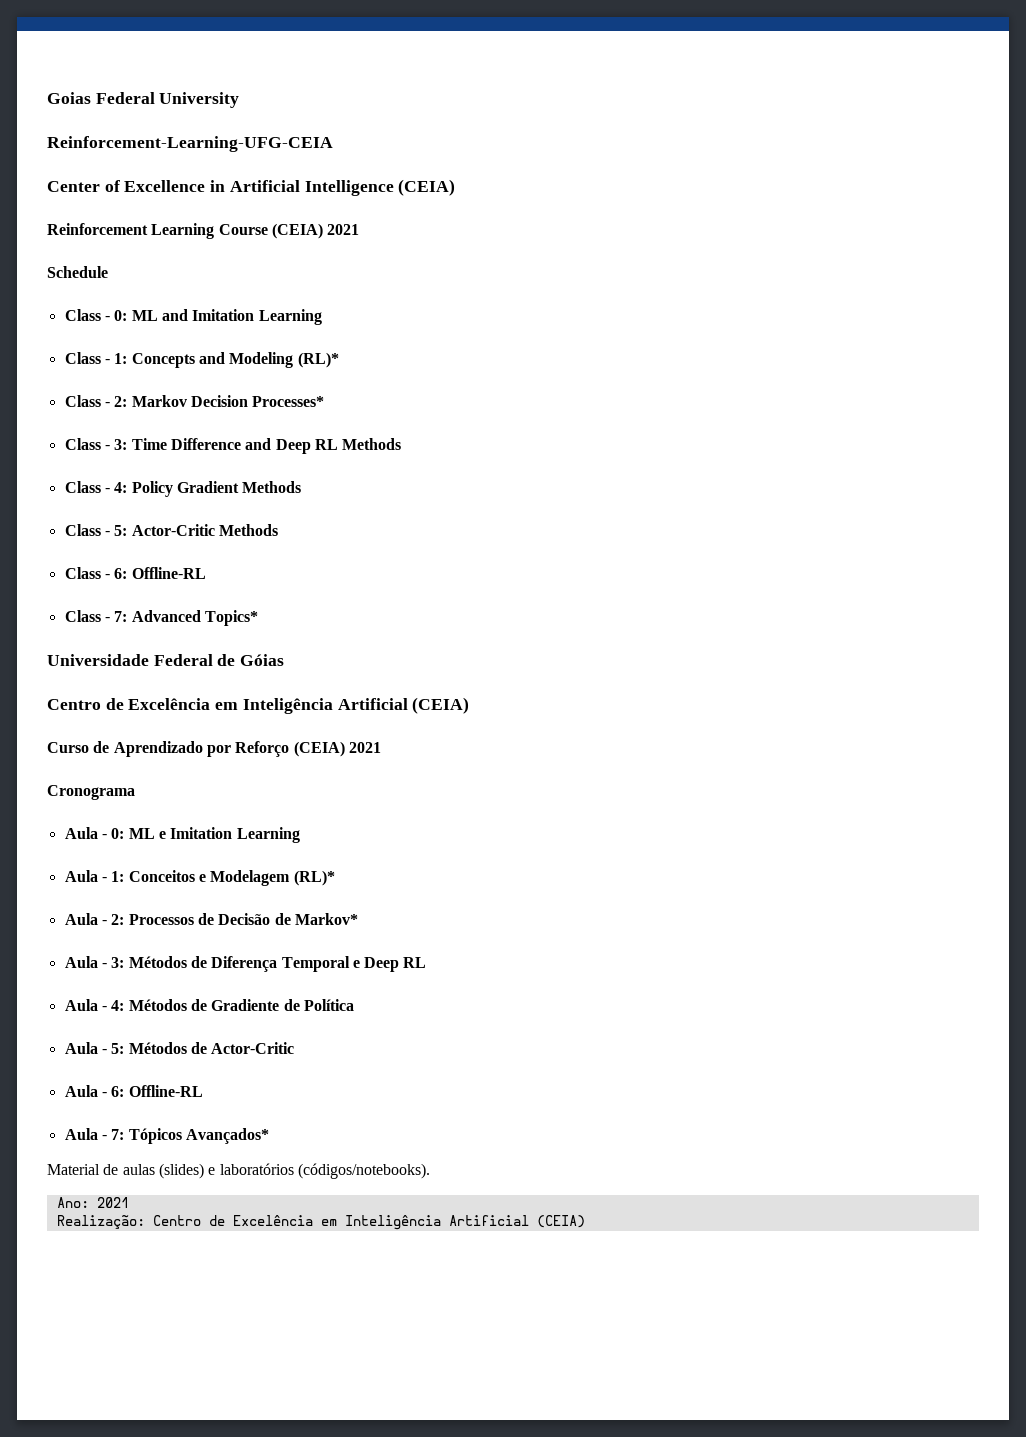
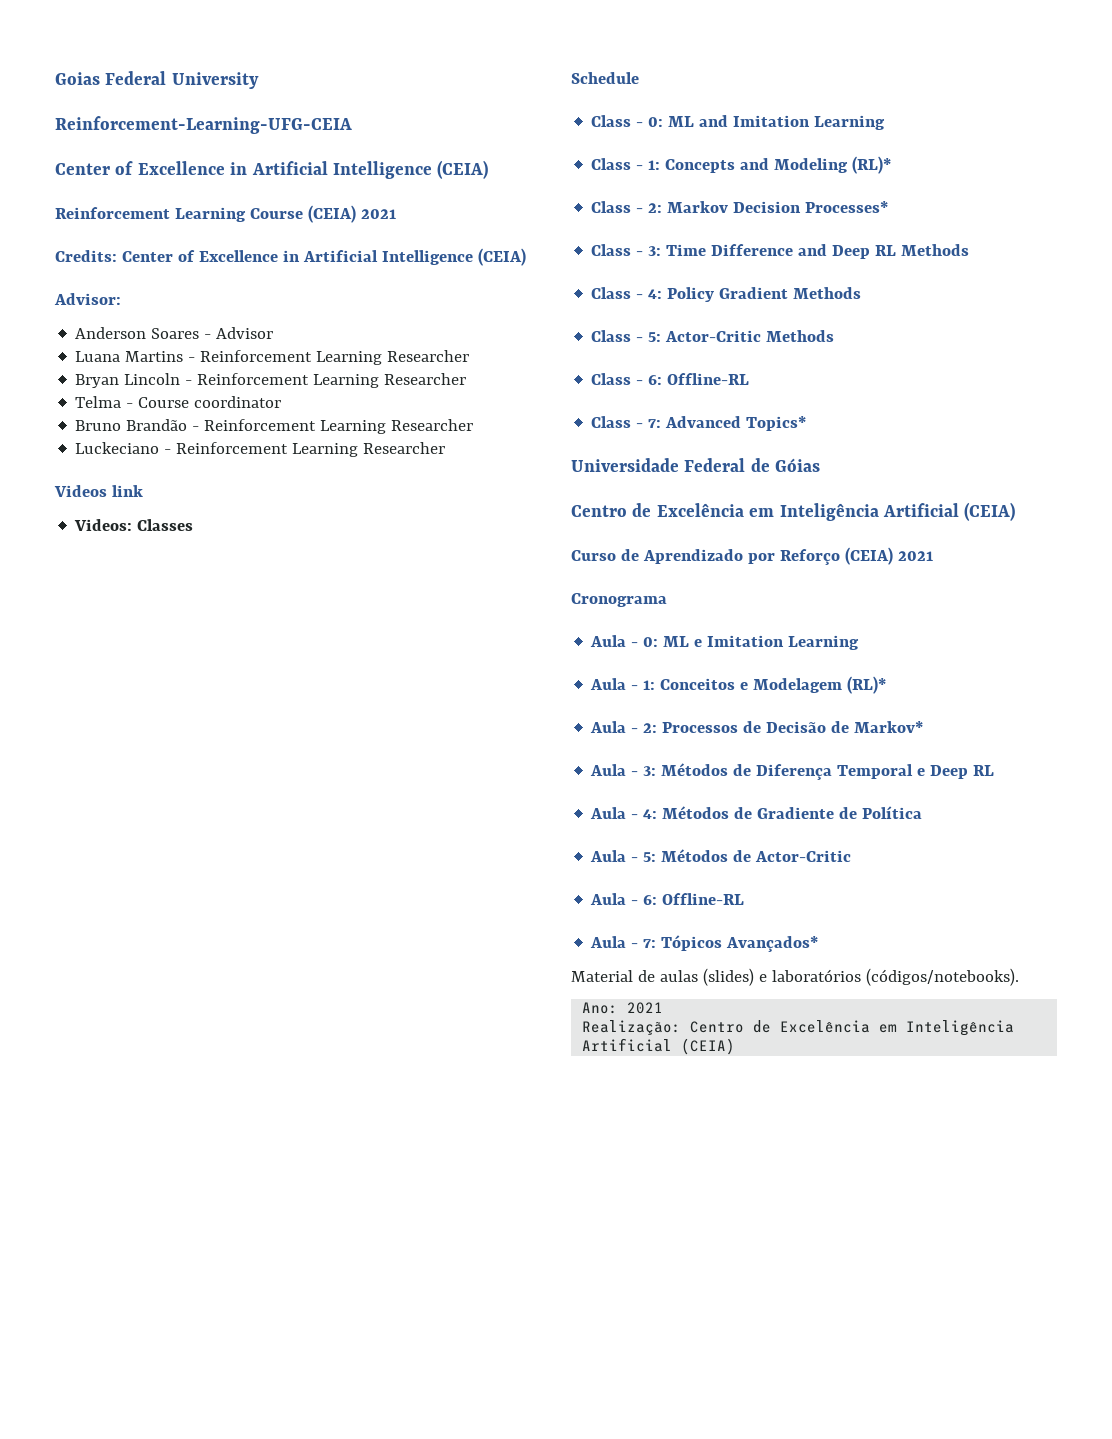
+ Credits: Center of Excellence in Artificial Intelligence (CEIA)
+ Advisor:
+ Anderson Soares - Advisor
+ Luana Martins - Reinforcement Learning Researcher
+ Bryan Lincoln - Reinforcement Learning Researcher
+ Telma - Course coordinator
+ Bruno Brandão - Reinforcement Learning Researcher
+ Luckeciano - Reinforcement Learning Researcher
+ Videos link
+ Videos: Classes

